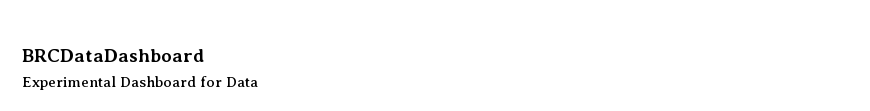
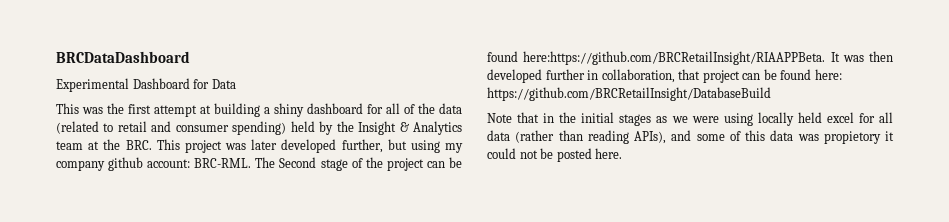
+ This was the first attempt at building a shiny dashboard for all of the data (related to retail and consumer spending) held by the Insight & Analytics team at the BRC. This project was later developed further, but using my company github account: BRC-RML. The Second stage of the project can be found here:https://github.com/BRCRetailInsight/RIAAPPBeta. It was then developed further in collaboration, that project can be found here: https://github.com/BRCRetailInsight/DatabaseBuild
+ Note that in the initial stages as we were using locally held excel for all data (rather than reading APIs), and some of this data was propietory it could not be posted here.

